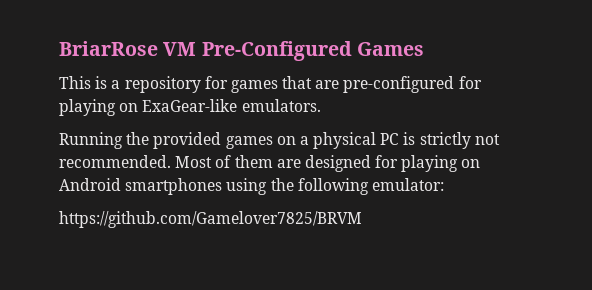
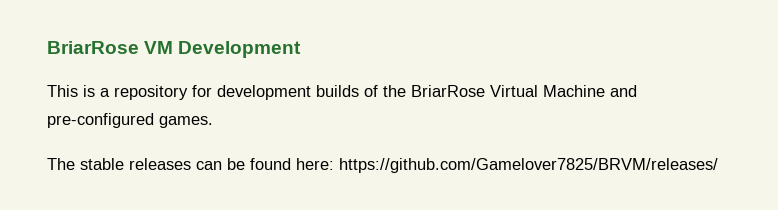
- BriarRose VM Pre-Configured Games
+ BriarRose VM Development
- This is a repository for games that are pre-configured for playing on ExaGear-like emulators.
- Running the provided games on a physical PC is strictly not recommended. Most of them are designed for playing on Android smartphones using the following emulator:
- https://github.com/Gamelover7825/BRVM
+ This is a repository for development builds of the BriarRose Virtual Machine and pre-configured games.
+ The stable releases can be found here: https://github.com/Gamelover7825/BRVM/releases/

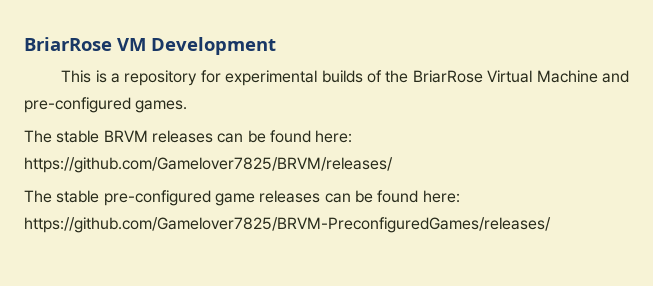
- This is a repository for development builds of the BriarRose Virtual Machine and pre-configured games.
+ This is a repository for experimental builds of the BriarRose Virtual Machine and pre-configured games.
- The stable releases can be found here: https://github.com/Gamelover7825/BRVM/releases/
+ The stable BRVM releases can be found here: https://github.com/Gamelover7825/BRVM/releases/
+ The stable pre-configured game releases can be found here: https://github.com/Gamelover7825/BRVM-PreconfiguredGames/releases/

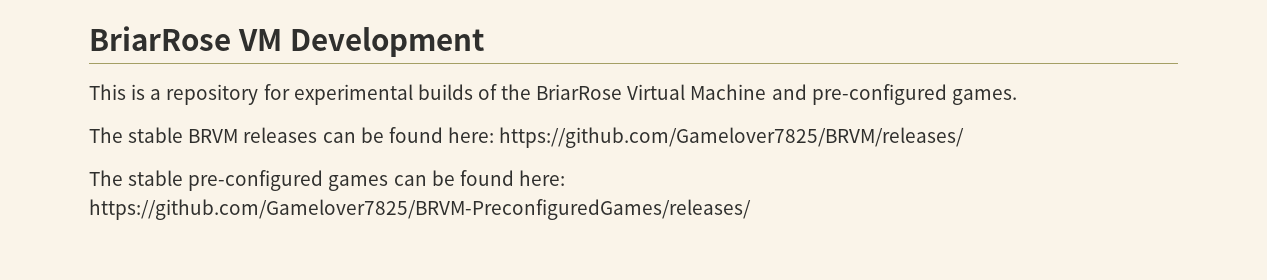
- The stable pre-configured game releases can be found here: https://github.com/Gamelover7825/BRVM-PreconfiguredGames/releases/
+ The stable pre-configured games can be found here: https://github.com/Gamelover7825/BRVM-PreconfiguredGames/releases/

